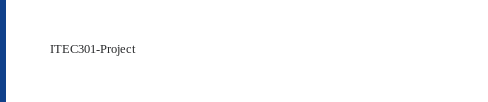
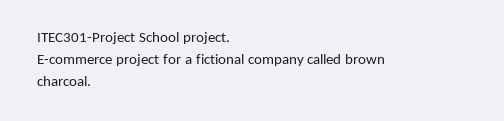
- ITEC301-Project
+ ITEC301-Project School project.
+ E-commerce project for a fictional company called brown charcoal.

